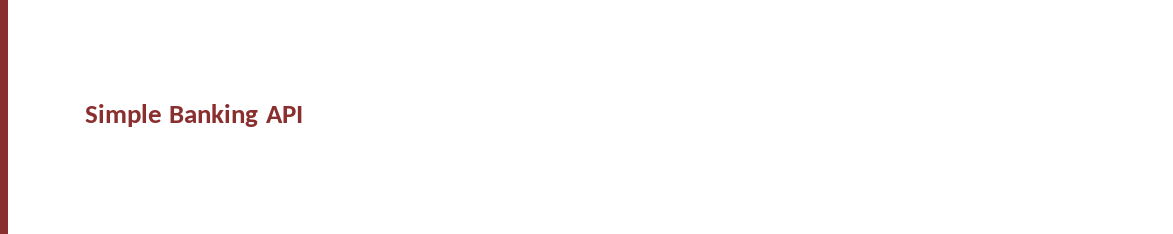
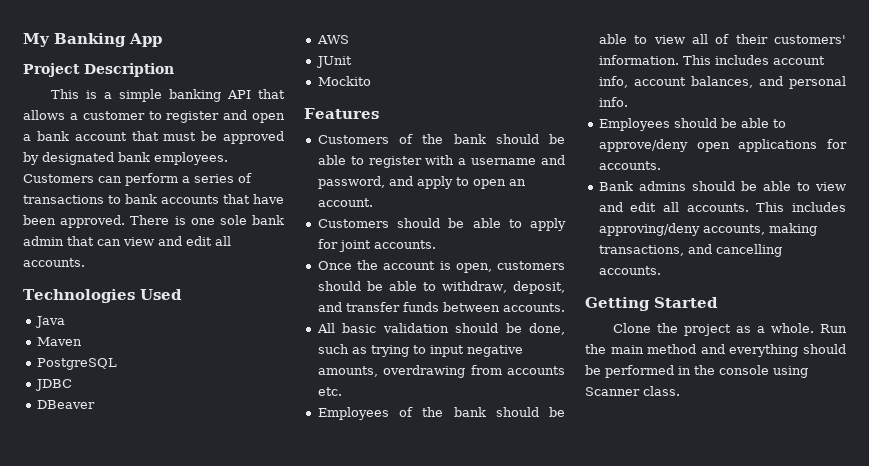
- Simple Banking API
+ My Banking App
+ Project Description
+ This is a simple banking API that allows a customer to register and open a bank account that must be approved by designated bank employees. Customers can perform a series of transactions to bank accounts that have been approved. There is one sole bank admin that can view and edit all accounts.
+ Technologies Used
+ Java
+ Maven
+ PostgreSQL
+ JDBC
+ DBeaver
+ AWS
+ JUnit
+ Mockito
+ Features
+ Customers of the bank should be able to register with a username and password, and apply to open an account.
+ Customers should be able to apply for joint accounts.
+ Once the account is open, customers should be able to withdraw, deposit, and transfer funds between accounts.
+ All basic validation should be done, such as trying to input negative amounts, overdrawing from accounts etc.
+ Employees of the bank should be able to view all of their customers' information. This includes account info, account balances, and personal info.
+ Employees should be able to approve/deny open applications for accounts.
+ Bank admins should be able to view and edit all accounts. This includes approving/deny accounts, making transactions, and cancelling accounts.
+ Getting Started
+ Clone the project as a whole. Run the main method and everything should be performed in the console using Scanner class.

